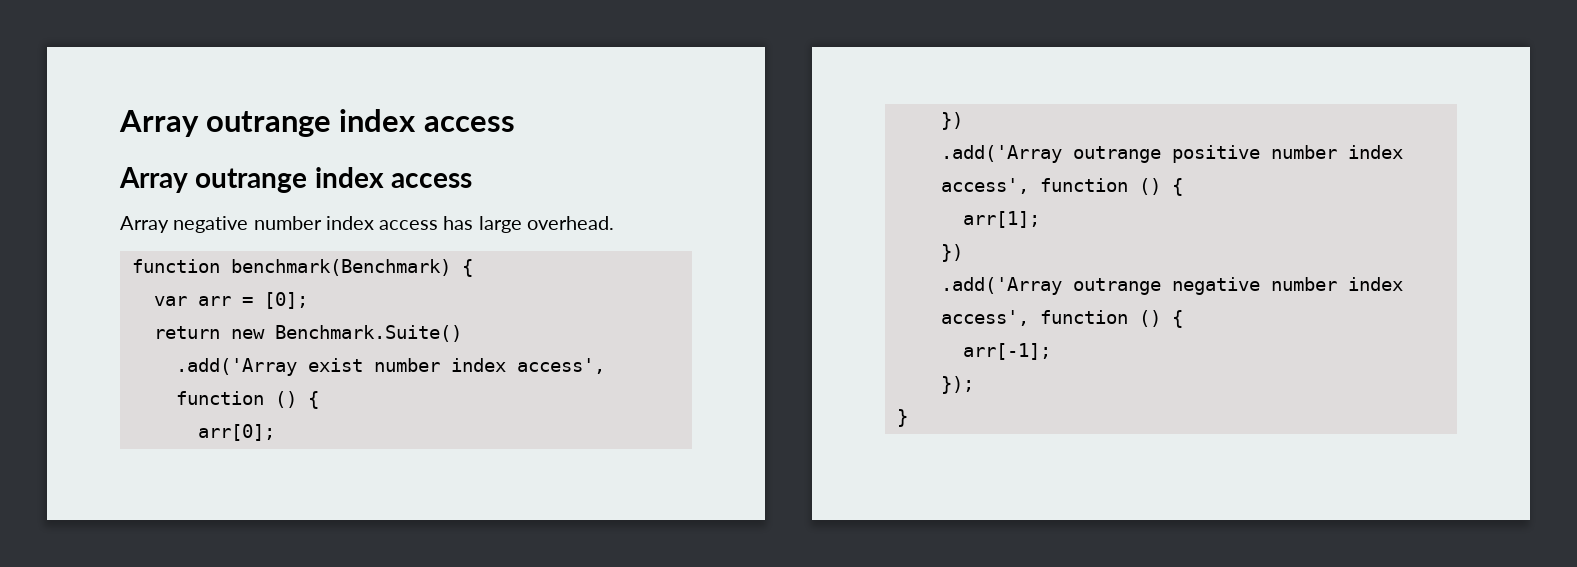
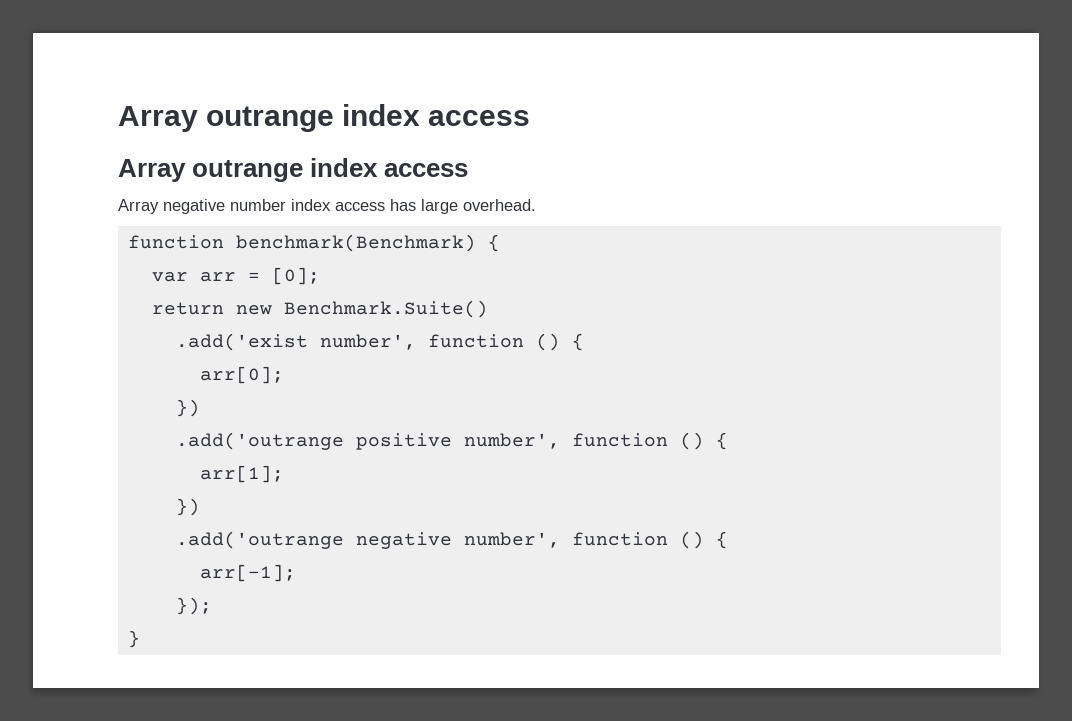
- .add('Array exist number index access', function () {
+ .add('exist number', function () {
- .add('Array outrange positive number index access', function () {
+ .add('outrange positive number', function () {
- .add('Array outrange negative number index access', function () {
+ .add('outrange negative number', function () {

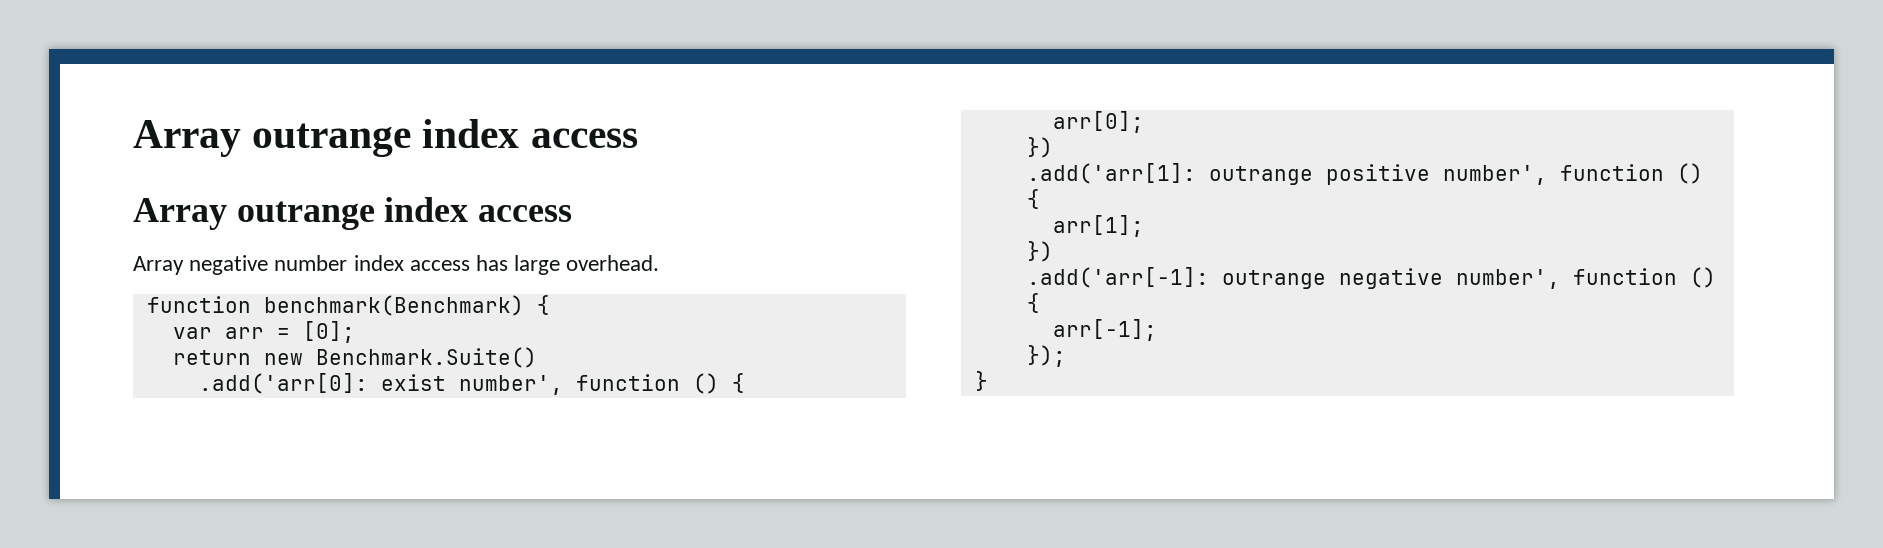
- .add('exist number', function () {
+ .add('arr[0]: exist number', function () {
- .add('outrange positive number', function () {
+ .add('arr[1]: outrange positive number', function () {
- .add('outrange negative number', function () {
+ .add('arr[-1]: outrange negative number', function () {

